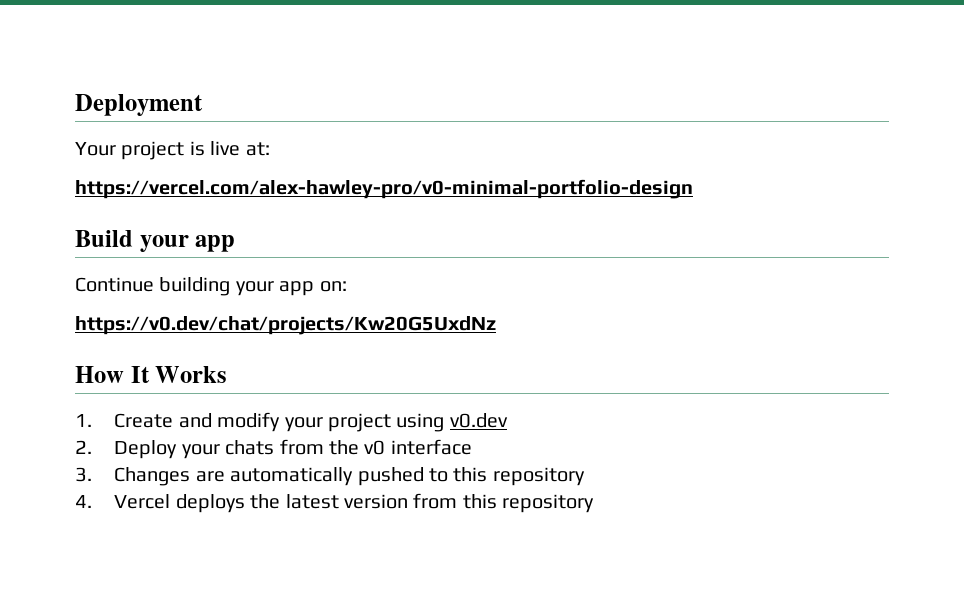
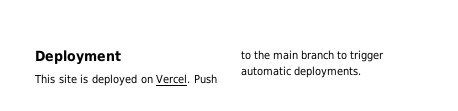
- Your project is live at:
- https://vercel.com/alex-hawley-pro/v0-minimal-portfolio-design
- Build your app
- Continue building your app on:
- https://v0.dev/chat/projects/Kw20G5UxdNz
- How It Works
- 1. Create and modify your project using v0.dev
- 2. Deploy your chats from the v0 interface
- 3. Changes are automatically pushed to this repository
- 4. Vercel deploys the latest version from this repository
+ This site is deployed on Vercel. Push to the main branch to trigger automatic deployments.

